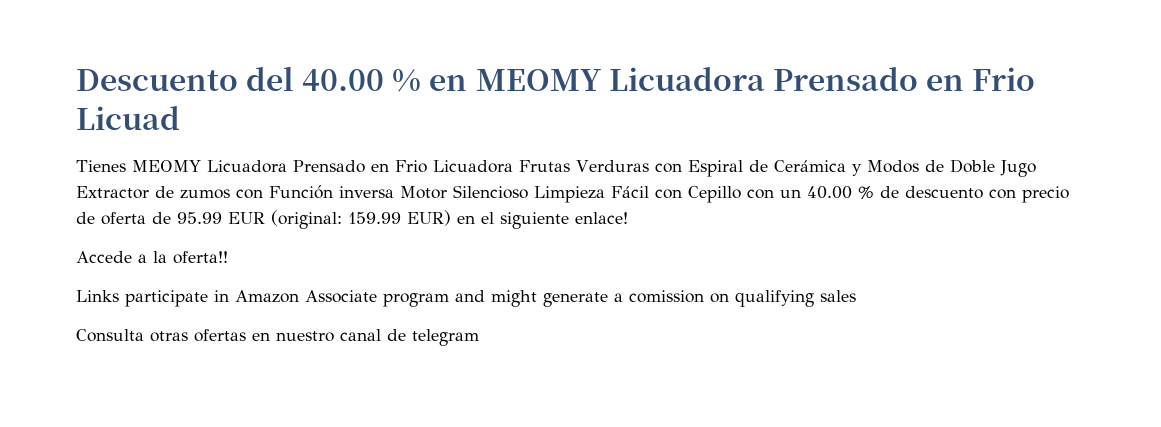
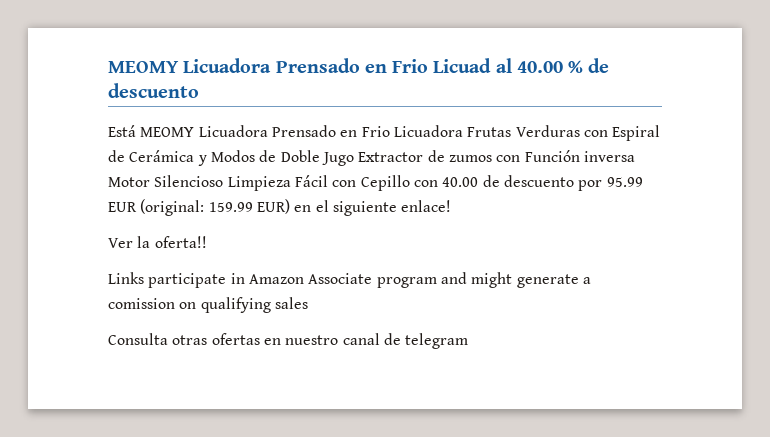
- Descuento del 40.00 % en MEOMY Licuadora Prensado en Frio Licuad
- Tienes MEOMY Licuadora Prensado en Frio Licuadora Frutas Verduras con Espiral de Cerámica y Modos de Doble Jugo Extractor de zumos con Función inversa Motor Silencioso Limpieza Fácil con Cepillo con un 40.00 % de descuento con precio de oferta de 95.99 EUR (original: 159.99 EUR) en el siguiente enlace!
+ MEOMY Licuadora Prensado en Frio Licuad al 40.00 % de descuento
+ Está MEOMY Licuadora Prensado en Frio Licuadora Frutas Verduras con Espiral de Cerámica y Modos de Doble Jugo Extractor de zumos con Función inversa Motor Silencioso Limpieza Fácil con Cepillo con 40.00 de descuento por 95.99 EUR (original: 159.99 EUR) en el siguiente enlace!
- Accede a la oferta!!
+ Ver la oferta!!

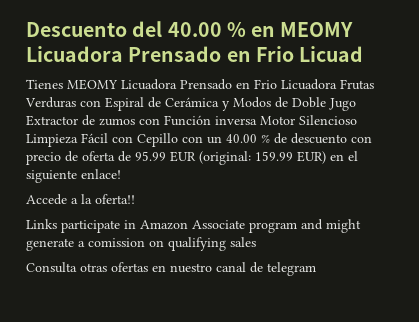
- MEOMY Licuadora Prensado en Frio Licuad al 40.00 % de descuento
- Está MEOMY Licuadora Prensado en Frio Licuadora Frutas Verduras con Espiral de Cerámica y Modos de Doble Jugo Extractor de zumos con Función inversa Motor Silencioso Limpieza Fácil con Cepillo con 40.00 de descuento por 95.99 EUR (original: 159.99 EUR) en el siguiente enlace!
+ Descuento del 40.00 % en MEOMY Licuadora Prensado en Frio Licuad
+ Tienes MEOMY Licuadora Prensado en Frio Licuadora Frutas Verduras con Espiral de Cerámica y Modos de Doble Jugo Extractor de zumos con Función inversa Motor Silencioso Limpieza Fácil con Cepillo con un 40.00 % de descuento con precio de oferta de 95.99 EUR (original: 159.99 EUR) en el siguiente enlace!
- Ver la oferta!!
+ Accede a la oferta!!

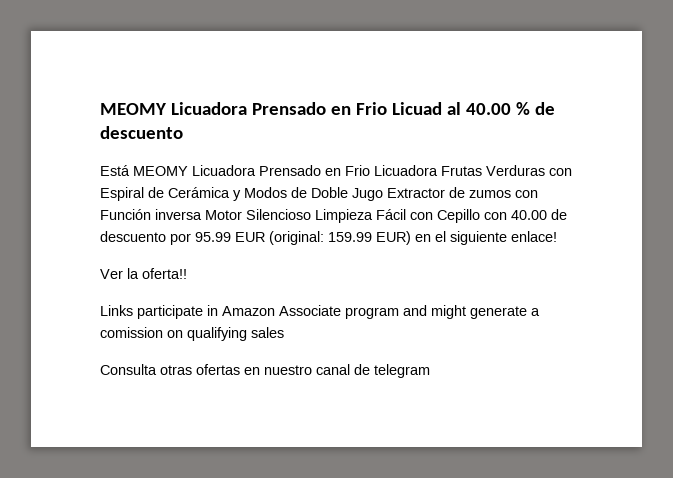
- Descuento del 40.00 % en MEOMY Licuadora Prensado en Frio Licuad
- Tienes MEOMY Licuadora Prensado en Frio Licuadora Frutas Verduras con Espiral de Cerámica y Modos de Doble Jugo Extractor de zumos con Función inversa Motor Silencioso Limpieza Fácil con Cepillo con un 40.00 % de descuento con precio de oferta de 95.99 EUR (original: 159.99 EUR) en el siguiente enlace!
+ MEOMY Licuadora Prensado en Frio Licuad al 40.00 % de descuento
+ Está MEOMY Licuadora Prensado en Frio Licuadora Frutas Verduras con Espiral de Cerámica y Modos de Doble Jugo Extractor de zumos con Función inversa Motor Silencioso Limpieza Fácil con Cepillo con 40.00 de descuento por 95.99 EUR (original: 159.99 EUR) en el siguiente enlace!
- Accede a la oferta!!
+ Ver la oferta!!

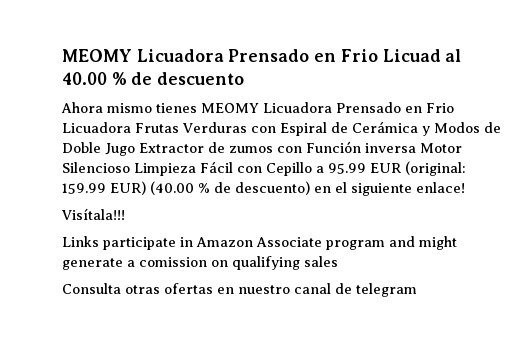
- Está MEOMY Licuadora Prensado en Frio Licuadora Frutas Verduras con Espiral de Cerámica y Modos de Doble Jugo Extractor de zumos con Función inversa Motor Silencioso Limpieza Fácil con Cepillo con 40.00 de descuento por 95.99 EUR (original: 159.99 EUR) en el siguiente enlace!
+ Ahora mismo tienes MEOMY Licuadora Prensado en Frio Licuadora Frutas Verduras con Espiral de Cerámica y Modos de Doble Jugo Extractor de zumos con Función inversa Motor Silencioso Limpieza Fácil con Cepillo a 95.99 EUR (original: 159.99 EUR) (40.00 % de descuento) en el siguiente enlace!
- Ver la oferta!!
+ Visítala!!!

